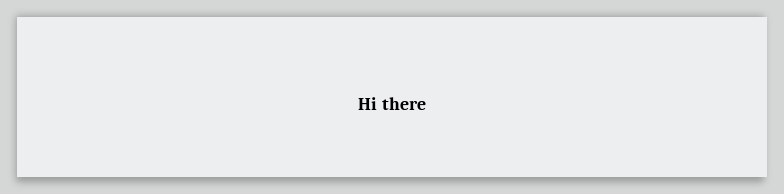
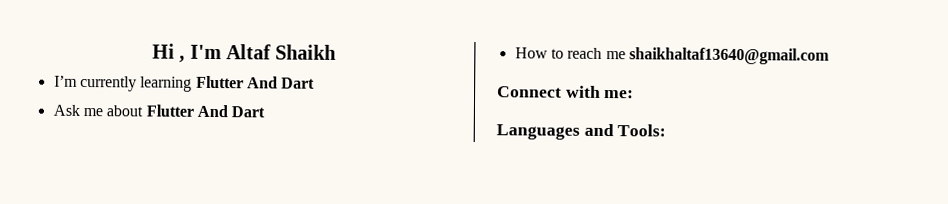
- Hi there
+ Hi , I'm Altaf Shaikh
+ I’m currently learning Flutter And Dart
+ Ask me about Flutter And Dart
+ How to reach me shaikhaltaf13640@gmail.com
+ Connect with me:
+ Languages and Tools:

